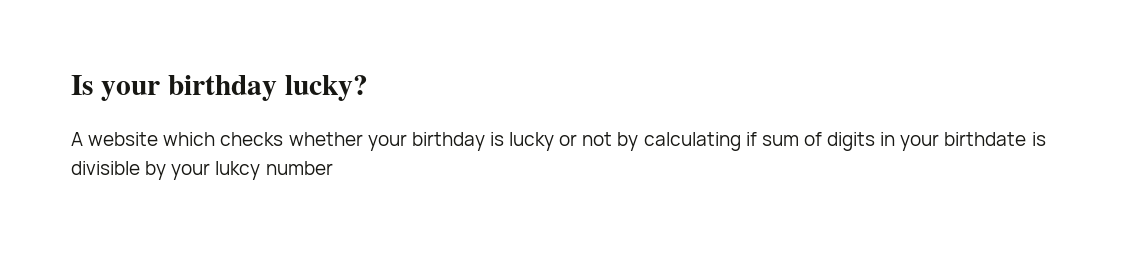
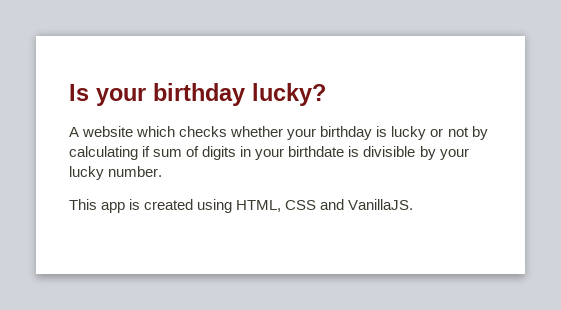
- A website which checks whether your birthday is lucky or not by calculating if sum of digits in your birthdate is divisible by your lukcy number
+ A website which checks whether your birthday is lucky or not by calculating if sum of digits in your birthdate is divisible by your lucky number.
+ This app is created using HTML, CSS and VanillaJS.

